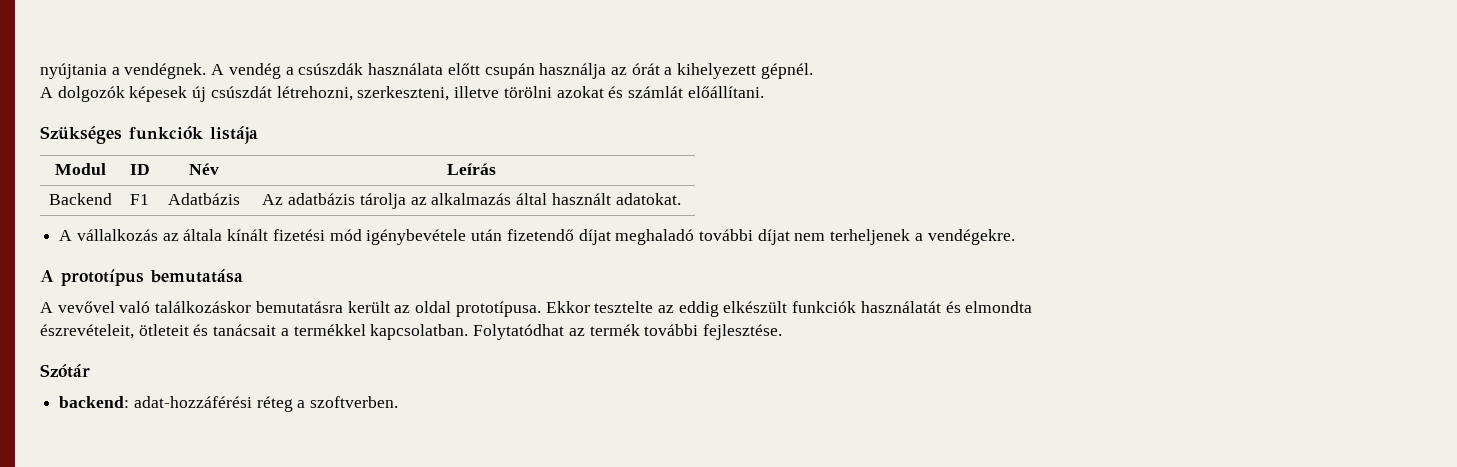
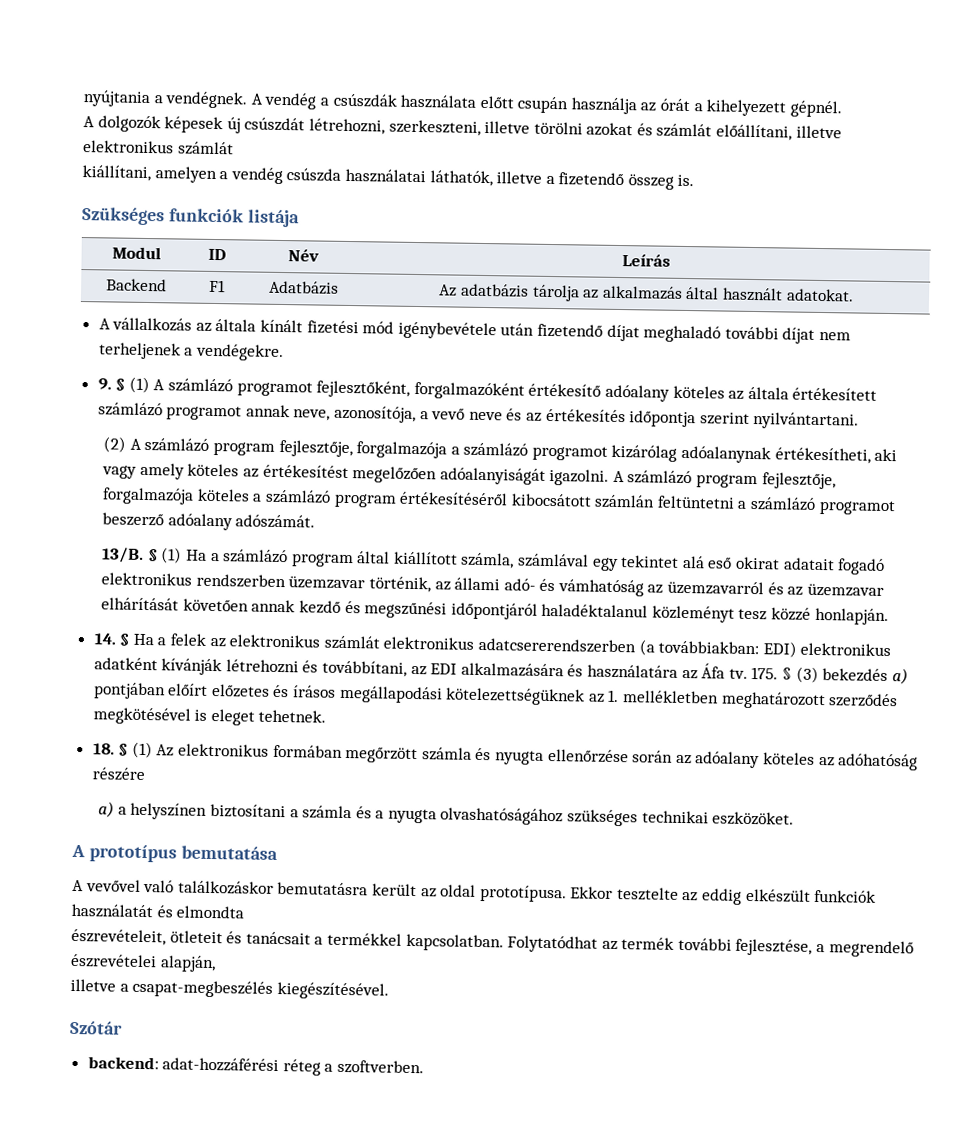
- A dolgozók képesek új csúszdát létrehozni, szerkeszteni, illetve törölni azokat és számlát előállítani.
+ A dolgozók képesek új csúszdát létrehozni, szerkeszteni, illetve törölni azokat és számlát előállítani, illetve elektronikus számlát
+ kiállítani, amelyen a vendég csúszda használatai láthatók, illetve a fizetendő összeg is.
+ 9. § (1) A számlázó programot fejlesztőként, forgalmazóként értékesítő adóalany köteles az általa értékesített számlázó programot annak neve, azonosítója, a vevő neve és az értékesítés időpontja szerint nyilvántartani.
+ (2) A számlázó program fejlesztője, forgalmazója a számlázó programot kizárólag adóalanynak értékesítheti, aki vagy amely köteles az értékesítést megelőzően adóalanyiságát igazolni. A számlázó program fejlesztője, forgalmazója köteles a számlázó program értékesítéséről kibocsátott számlán feltüntetni a számlázó programot beszerző adóalany adószámát.
+ 13/B. § (1) Ha a számlázó program által kiállított számla, számlával egy tekintet alá eső okirat adatait fogadó elektronikus rendszerben üzemzavar történik, az állami adó- és vámhatóság az üzemzavarról és az üzemzavar elhárítását követően annak kezdő és megszűnési időpontjáról haladéktalanul közleményt tesz közzé honlapján.
+ 14. § Ha a felek az elektronikus számlát elektronikus adatcsererendszerben (a továbbiakban: EDI) elektronikus adatként kívánják létrehozni és továbbítani, az EDI alkalmazására és használatára az Áfa tv. 175. § (3) bekezdés a) pontjában előírt előzetes és írásos megállapodási kötelezettségüknek az 1. mellékletben meghatározott szerződés megkötésével is eleget tehetnek.
+ 18. § (1) Az elektronikus formában megőrzött számla és nyugta ellenőrzése során az adóalany köteles az adóhatóság részére
+ a) a helyszínen biztosítani a számla és a nyugta olvashatóságához szükséges technikai eszközöket.
- Folytatódhat az termék további fejlesztése.
+ Folytatódhat az termék további fejlesztése, a megrendelő észrevételei alapján,
+ illetve a csapat-megbeszélés kiegészítésével.

